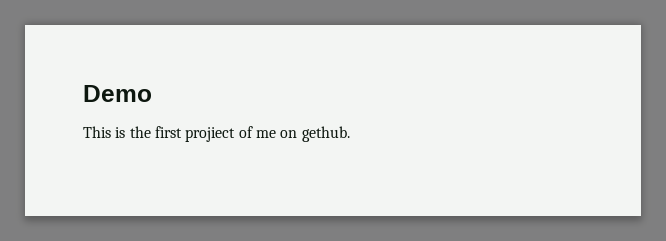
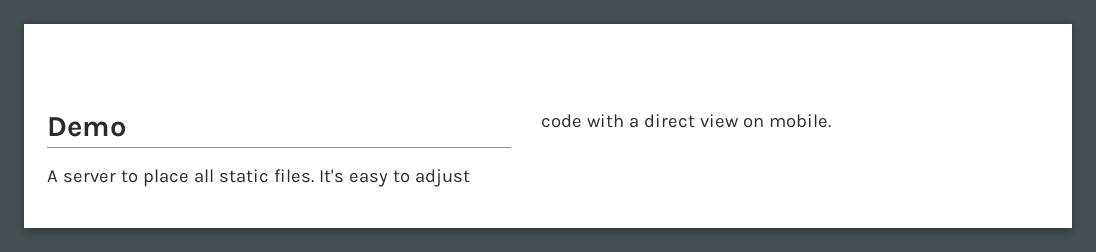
- This is the first projiect of me on gethub.
+ A server to place all static files. It's easy to adjust code with a direct view on mobile.

